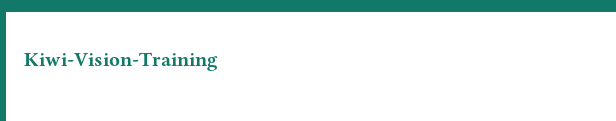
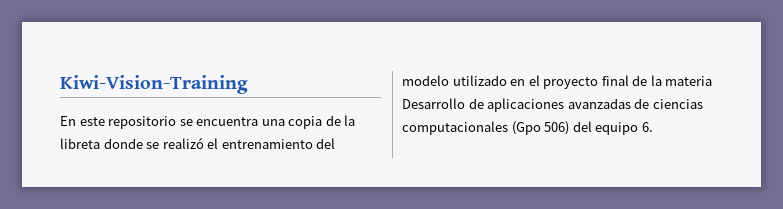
+ En este repositorio se encuentra una copia de la libreta donde se realizó el entrenamiento del modelo utilizado en el proyecto final de la materia Desarrollo de aplicaciones avanzadas de ciencias computacionales (Gpo 506) del equipo 6.

